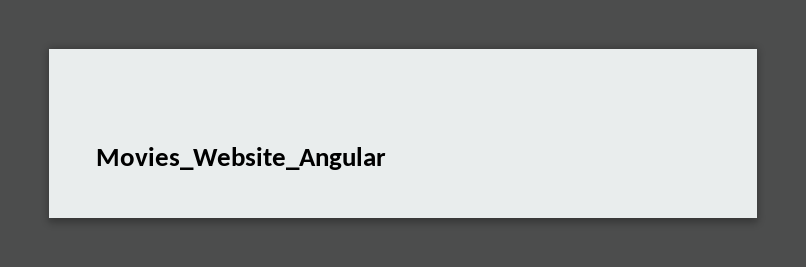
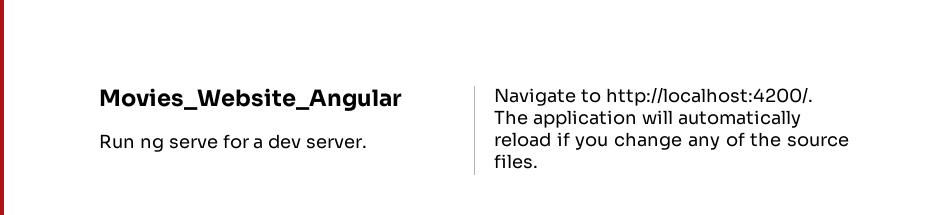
+ Run ng serve for a dev server. Navigate to http://localhost:4200/. The application will automatically reload if you change any of the source files.

